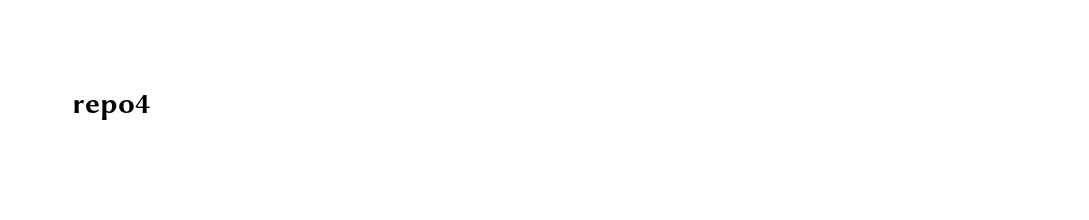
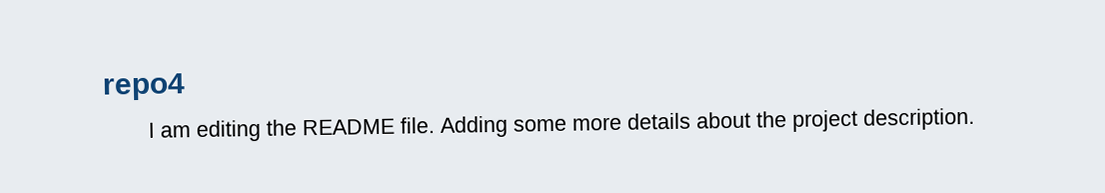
+ I am editing the README file. Adding some more details about the project description.

